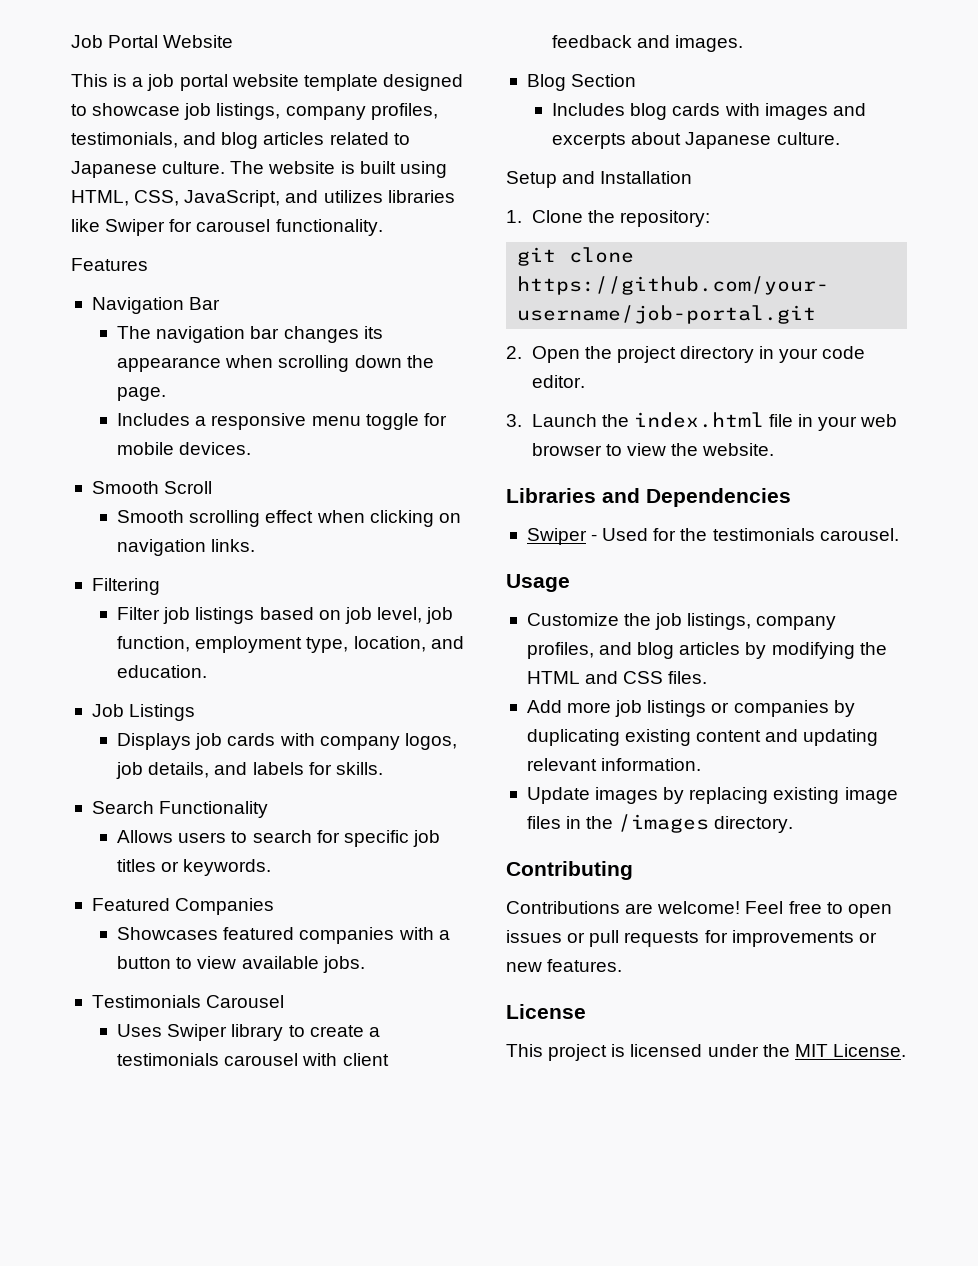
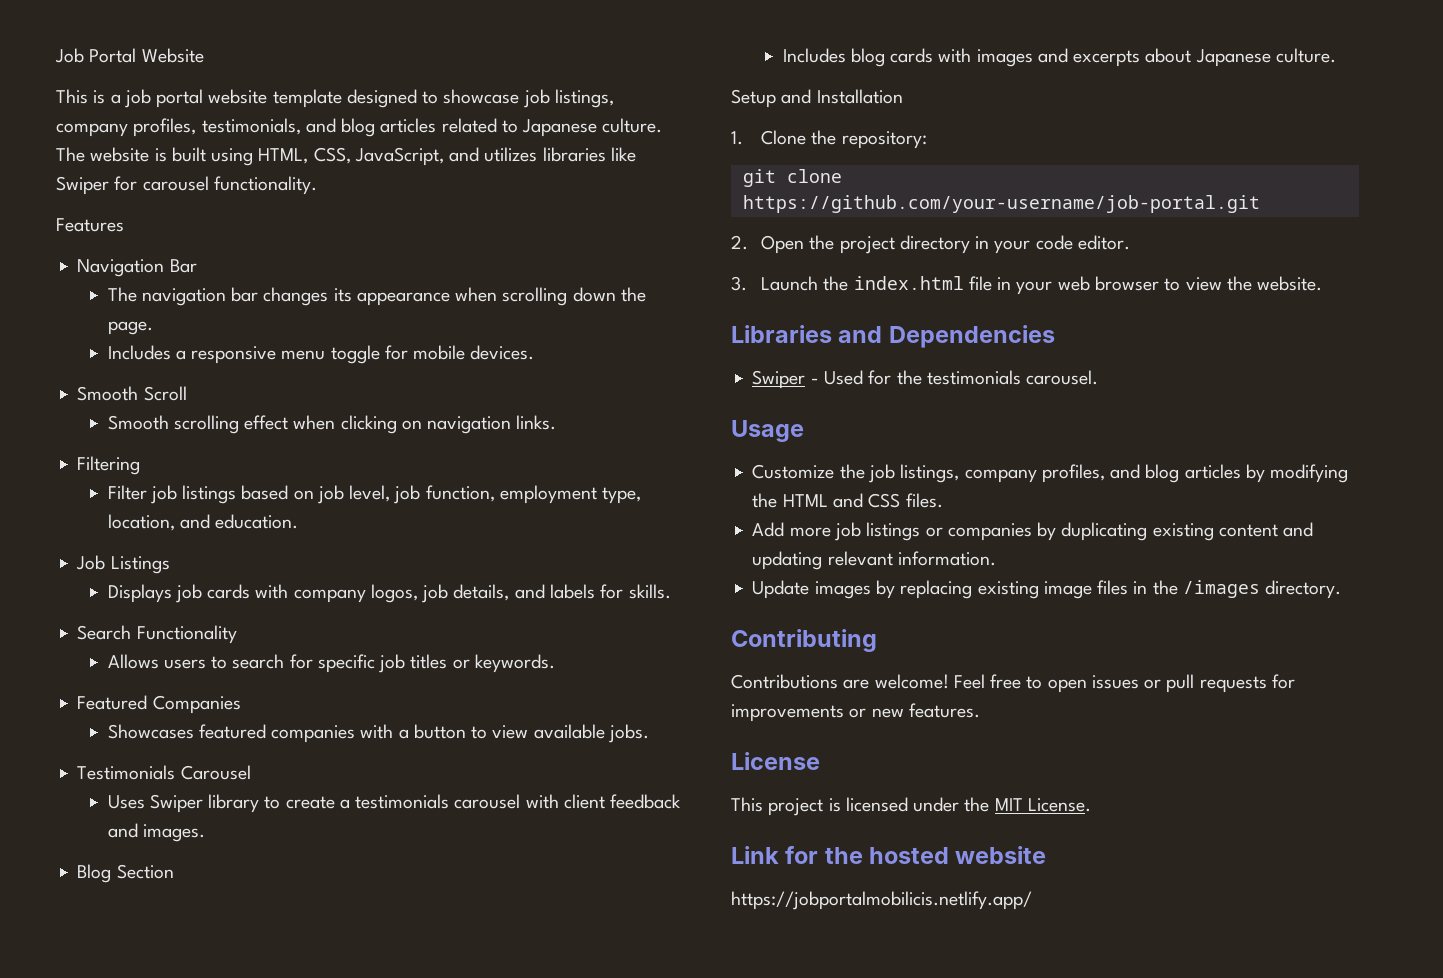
+ Link for the hosted website
+ https://jobportalmobilicis.netlify.app/

